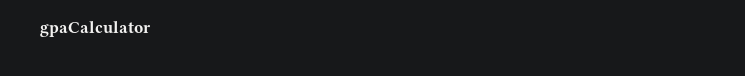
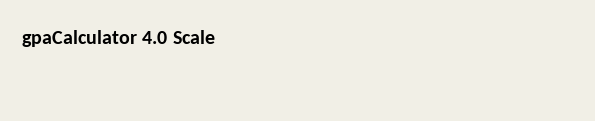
- gpaCalculator
+ gpaCalculator 4.0 Scale

